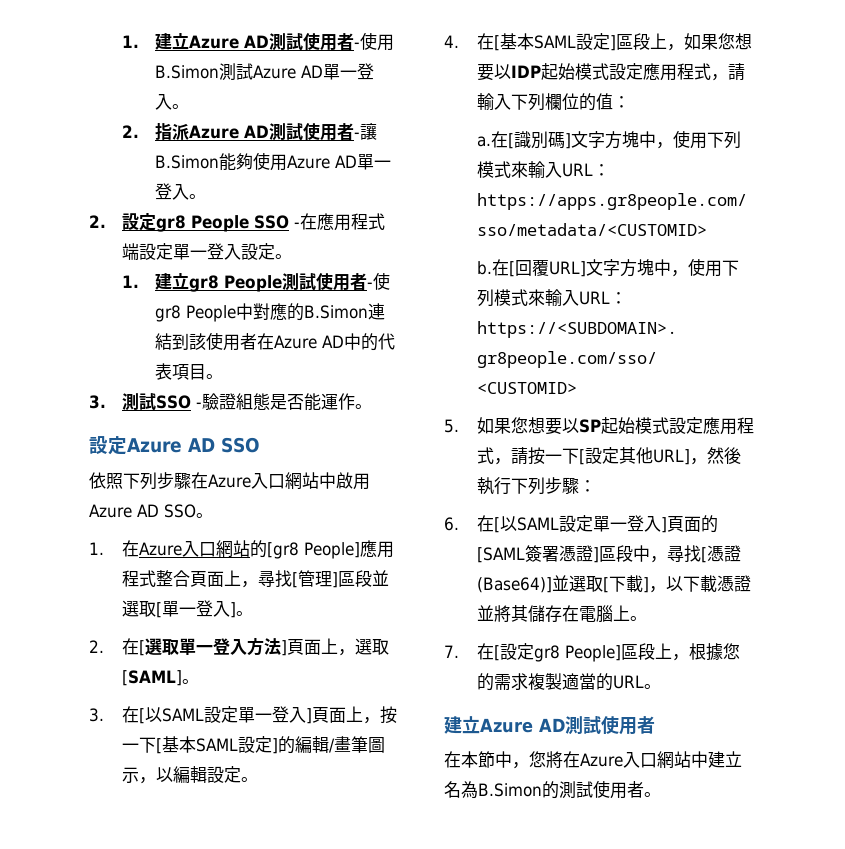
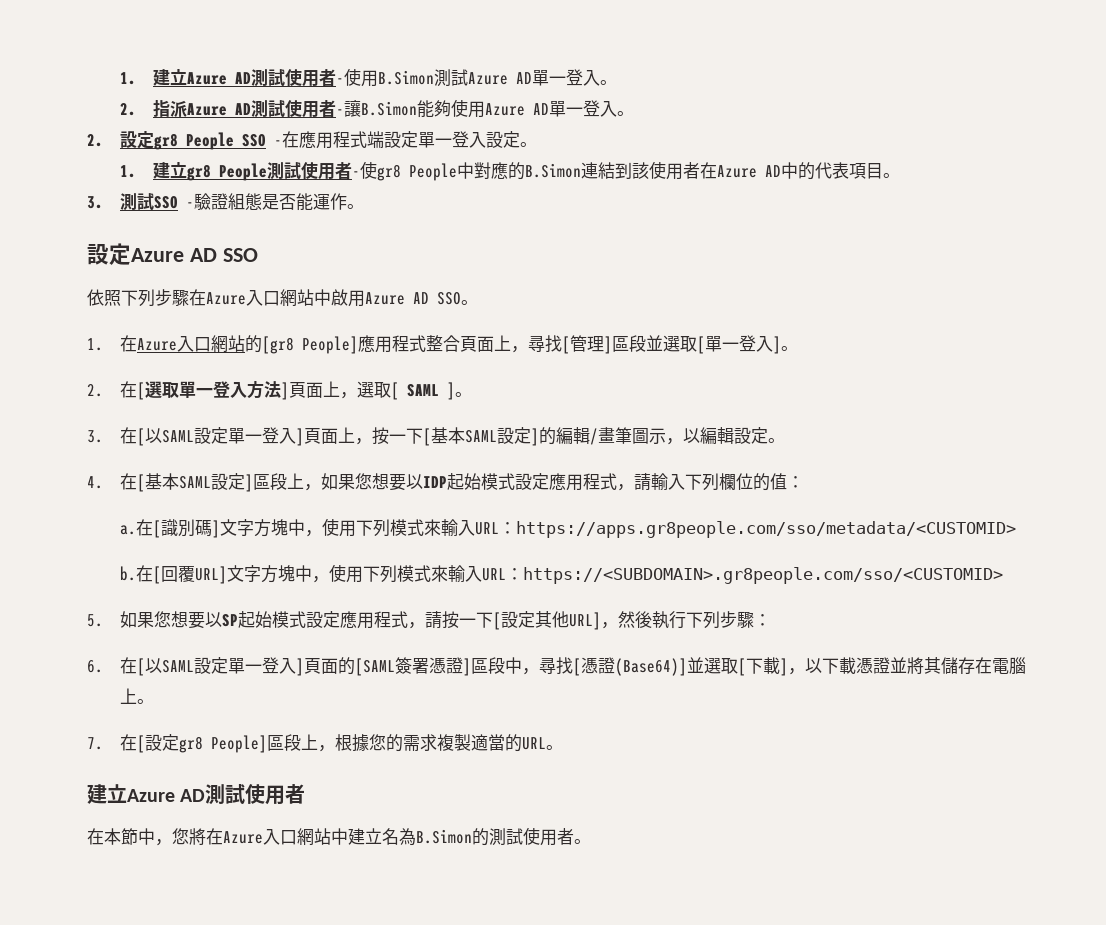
- 2.在[選取單一登入方法]頁面上，選取[SAML]。
+ 2.在[選取單一登入方法]頁面上，選取[ SAML ]。

